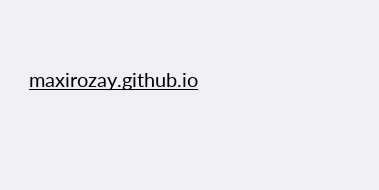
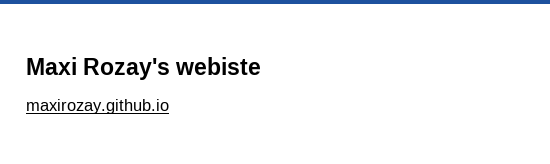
+ Maxi Rozay's webiste

